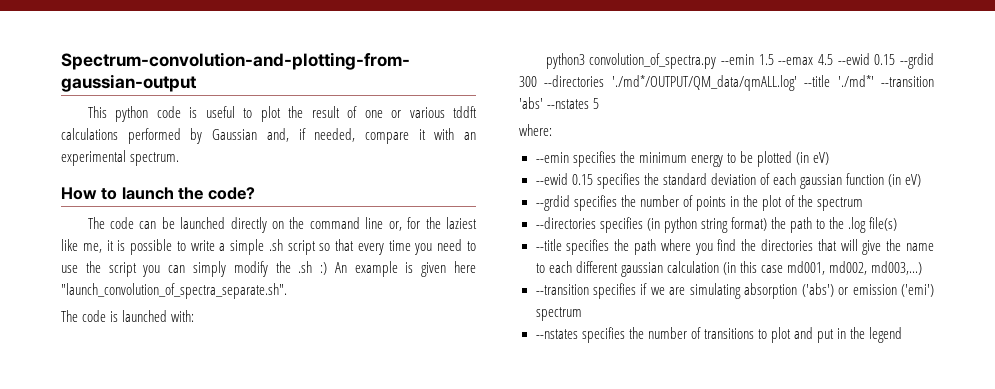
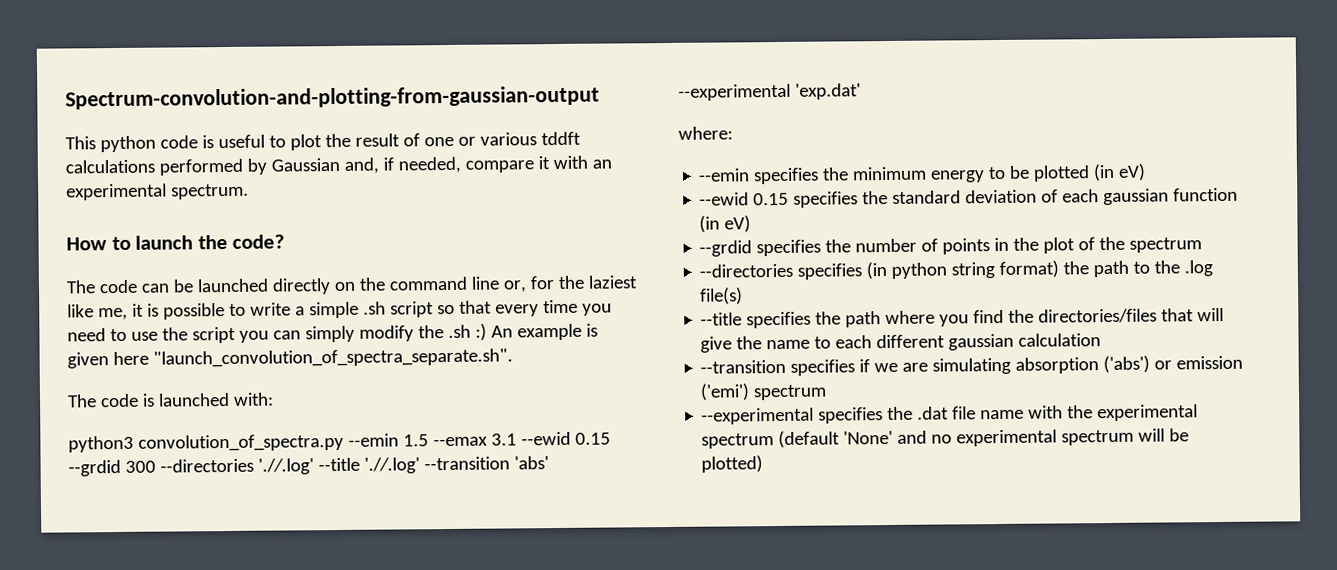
- python3 convolution_of_spectra.py --emin 1.5 --emax 4.5 --ewid 0.15 --grdid 300 --directories './md*/OUTPUT/QM_data/qmALL.log' --title './md*' --transition 'abs' --nstates 5
+ python3 convolution_of_spectra.py --emin 1.5 --emax 3.1 --ewid 0.15 --grdid 300 --directories './/.log' --title './/.log' --transition 'abs' --experimental 'exp.dat'
- --title specifies the path where you find the directories that will give the name to each different gaussian calculation (in this case md001, md002, md003,...)
+ --title specifies the path where you find the directories/files that will give the name to each different gaussian calculation
- --nstates specifies the number of transitions to plot and put in the legend
+ --experimental specifies the .dat file name with the experimental spectrum (default 'None' and no experimental spectrum will be plotted)

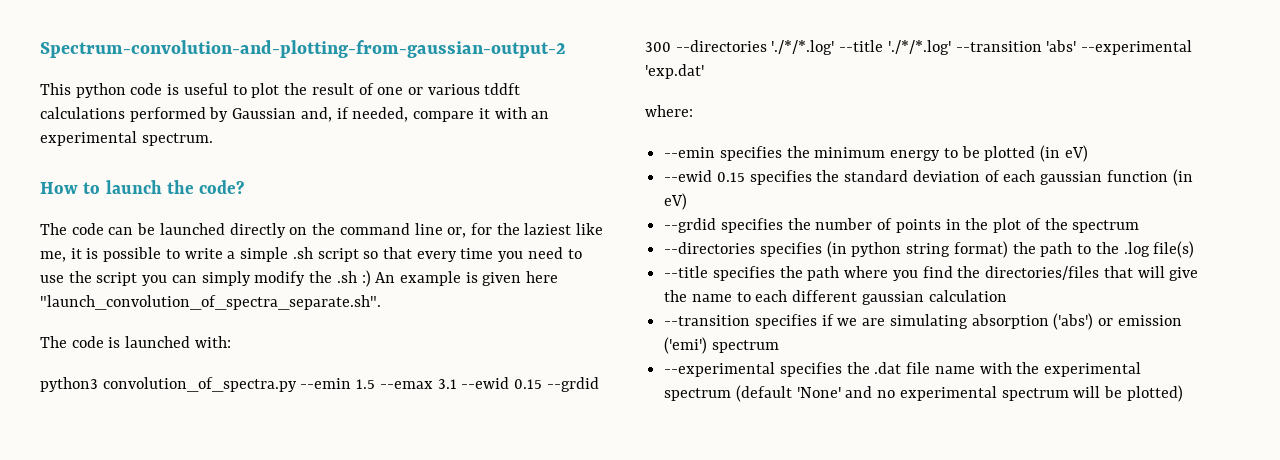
- Spectrum-convolution-and-plotting-from-gaussian-output
+ Spectrum-convolution-and-plotting-from-gaussian-output-2
- python3 convolution_of_spectra.py --emin 1.5 --emax 3.1 --ewid 0.15 --grdid 300 --directories './/.log' --title './/.log' --transition 'abs' --experimental 'exp.dat'
+ python3 convolution_of_spectra.py --emin 1.5 --emax 3.1 --ewid 0.15 --grdid 300 --directories './*/*.log' --title './*/*.log' --transition 'abs' --experimental 'exp.dat'

